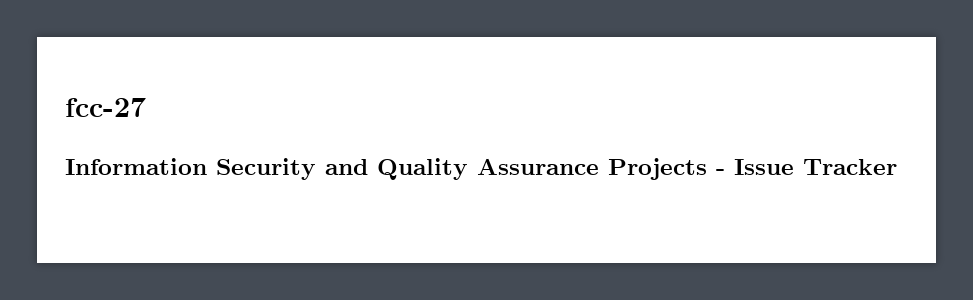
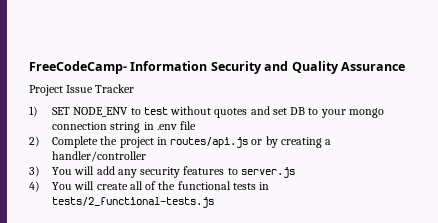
- fcc-27
- Information Security and Quality Assurance Projects - Issue Tracker
+ FreeCodeCamp- Information Security and Quality Assurance
+ Project Issue Tracker
+ 1) SET NODE_ENV to test without quotes and set DB to your mongo connection string in .env file
+ 2) Complete the project in routes/api.js or by creating a handler/controller
+ 3) You will add any security features to server.js
+ 4) You will create all of the functional tests in tests/2_functional-tests.js

